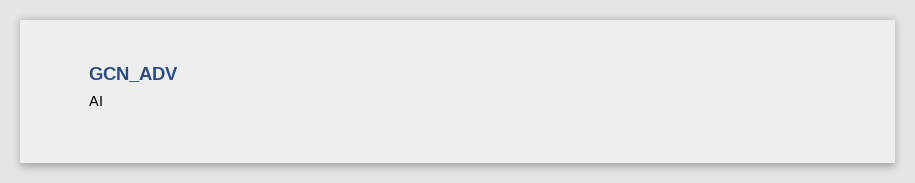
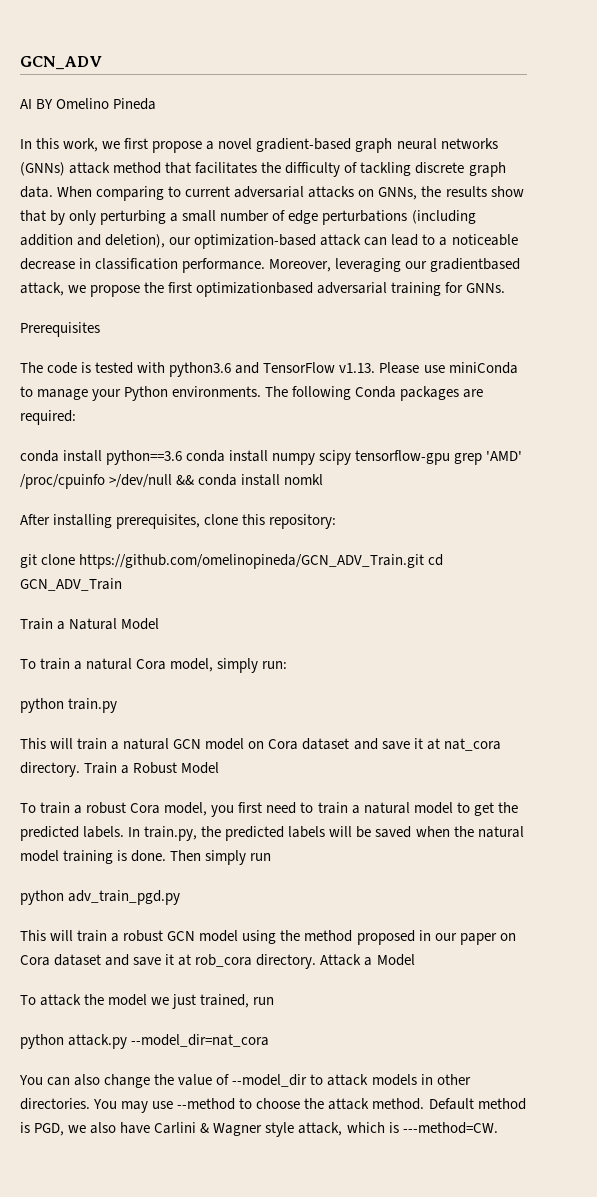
- AI
+ AI BY Omelino Pineda
+ In this work, we first propose a novel gradient-based graph neural networks (GNNs) attack method that facilitates the difficulty of tackling discrete graph data. When comparing to current adversarial attacks on GNNs, the results show that by only perturbing a small number of edge perturbations (including addition and deletion), our optimization-based attack can lead to a noticeable decrease in classification performance. Moreover, leveraging our gradientbased attack, we propose the first optimizationbased adversarial training for GNNs.
+ Prerequisites
+ The code is tested with python3.6 and TensorFlow v1.13. Please use miniConda to manage your Python environments. The following Conda packages are required:
+ conda install python==3.6 conda install numpy scipy tensorflow-gpu grep 'AMD' /proc/cpuinfo >/dev/null && conda install nomkl
+ After installing prerequisites, clone this repository:
+ git clone https://github.com/omelinopineda/GCN_ADV_Train.git cd GCN_ADV_Train
+ Train a Natural Model
+ To train a natural Cora model, simply run:
+ python train.py
+ This will train a natural GCN model on Cora dataset and save it at nat_cora directory. Train a Robust Model
+ To train a robust Cora model, you first need to train a natural model to get the predicted labels. In train.py, the predicted labels will be saved when the natural model training is done. Then simply run
+ python adv_train_pgd.py
+ This will train a robust GCN model using the method proposed in our paper on Cora dataset and save it at rob_cora directory. Attack a Model
+ To attack the model we just trained, run
+ python attack.py --model_dir=nat_cora
+ You can also change the value of --model_dir to attack models in other directories. You may use --method to choose the attack method. Default method is PGD, we also have Carlini & Wagner style attack, which is ---method=CW.

